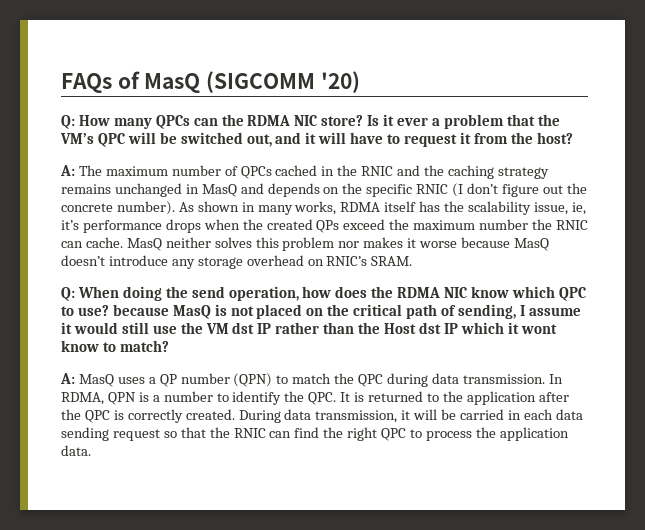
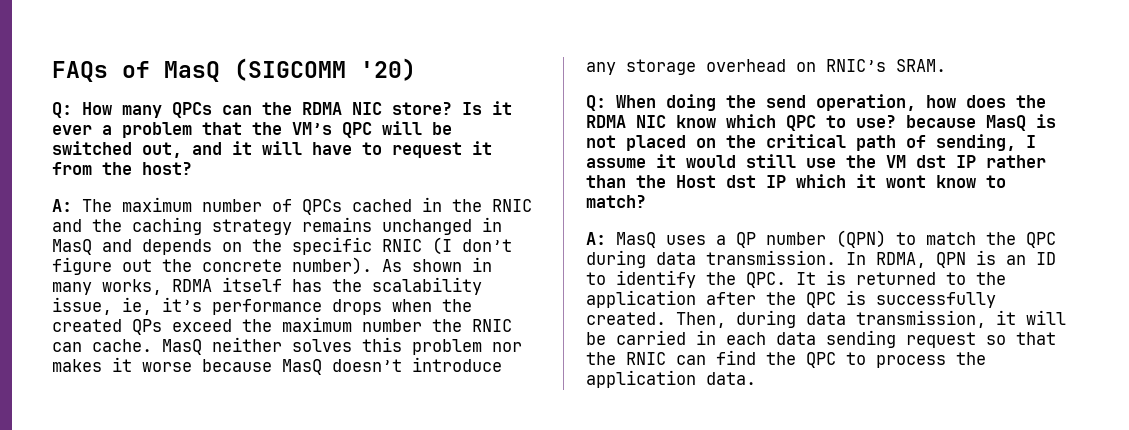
- In RDMA, QPN is a number to identify the QPC. It is returned to the application after the QPC is correctly created. During data transmission, it will be carried in each data sending request so that the RNIC can find the right QPC to process the application data.
+ In RDMA, QPN is an ID to identify the QPC. It is returned to the application after the QPC is successfully created. Then, during data transmission, it will be carried in each data sending request so that the RNIC can find the QPC to process the application data.

